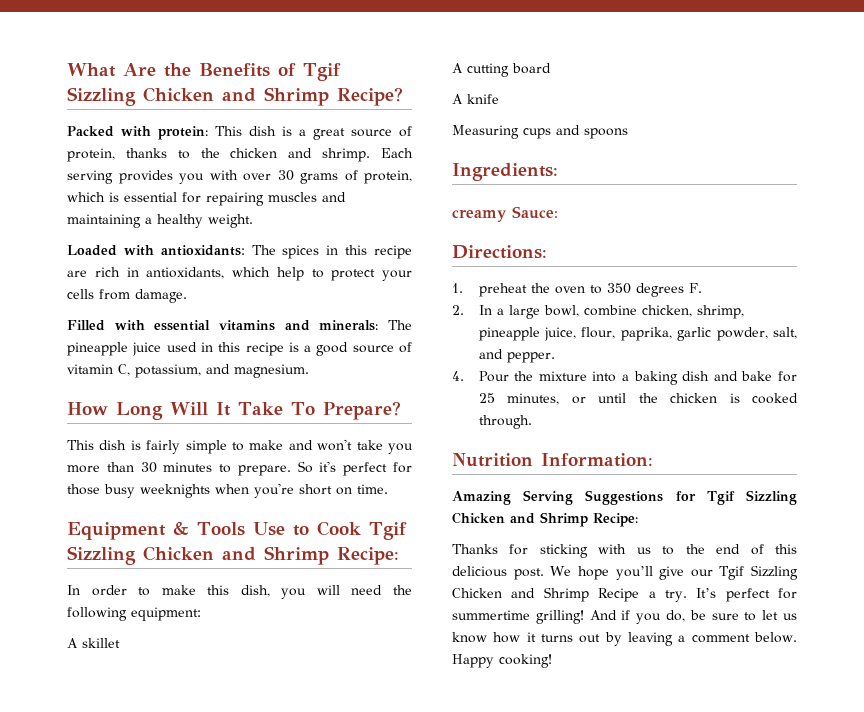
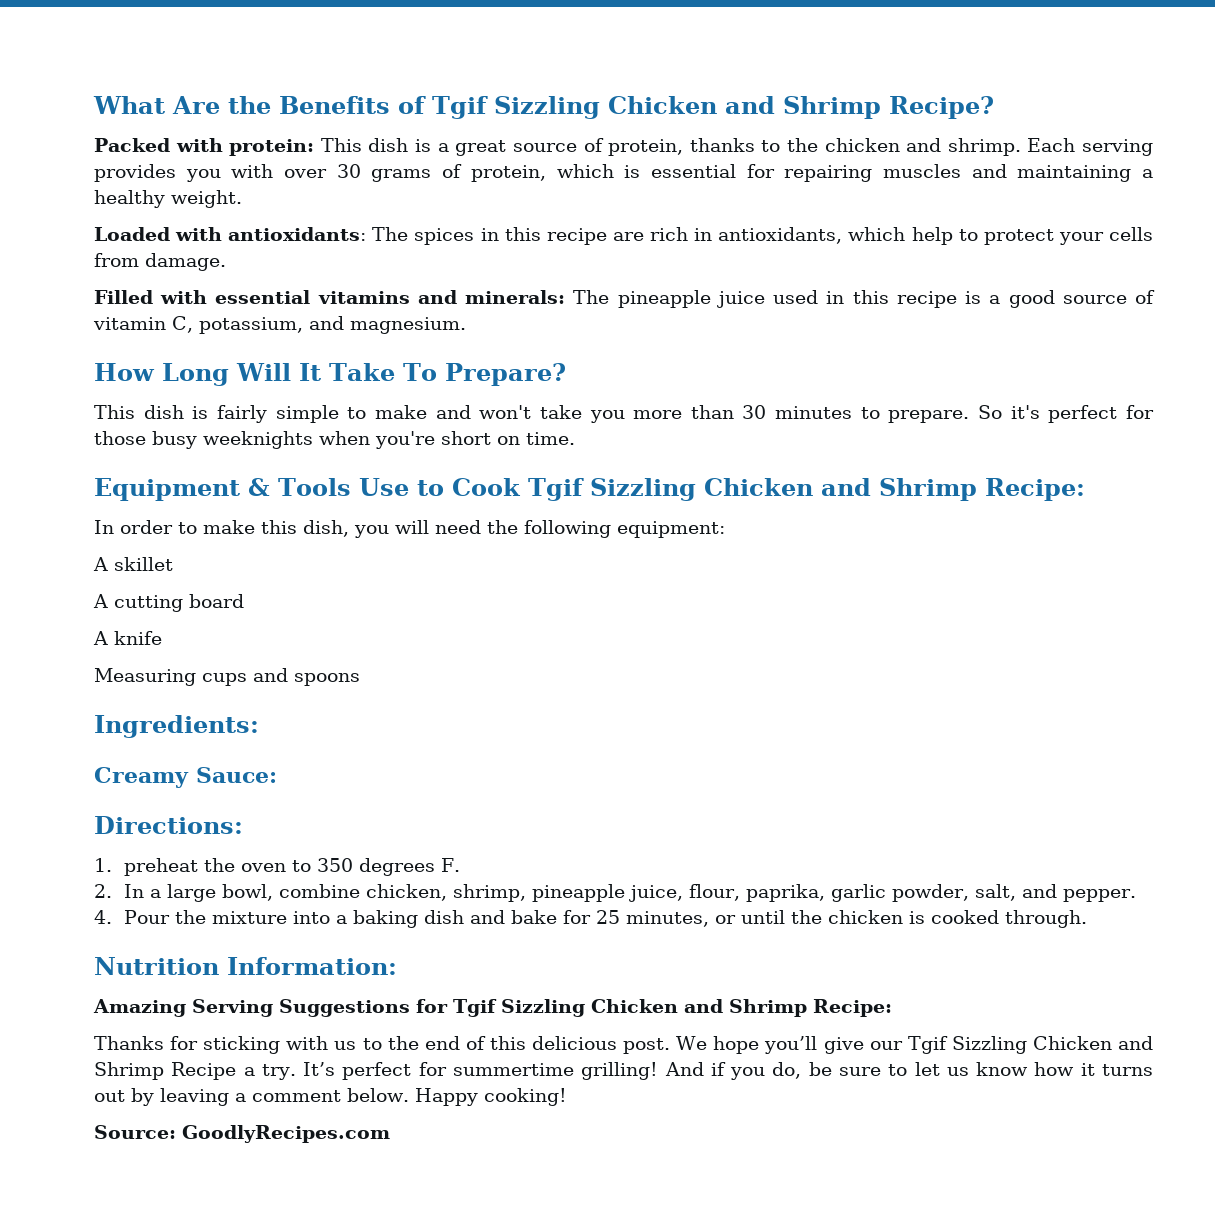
- creamy Sauce:
+ Creamy Sauce:
+ Source: GoodlyRecipes.com

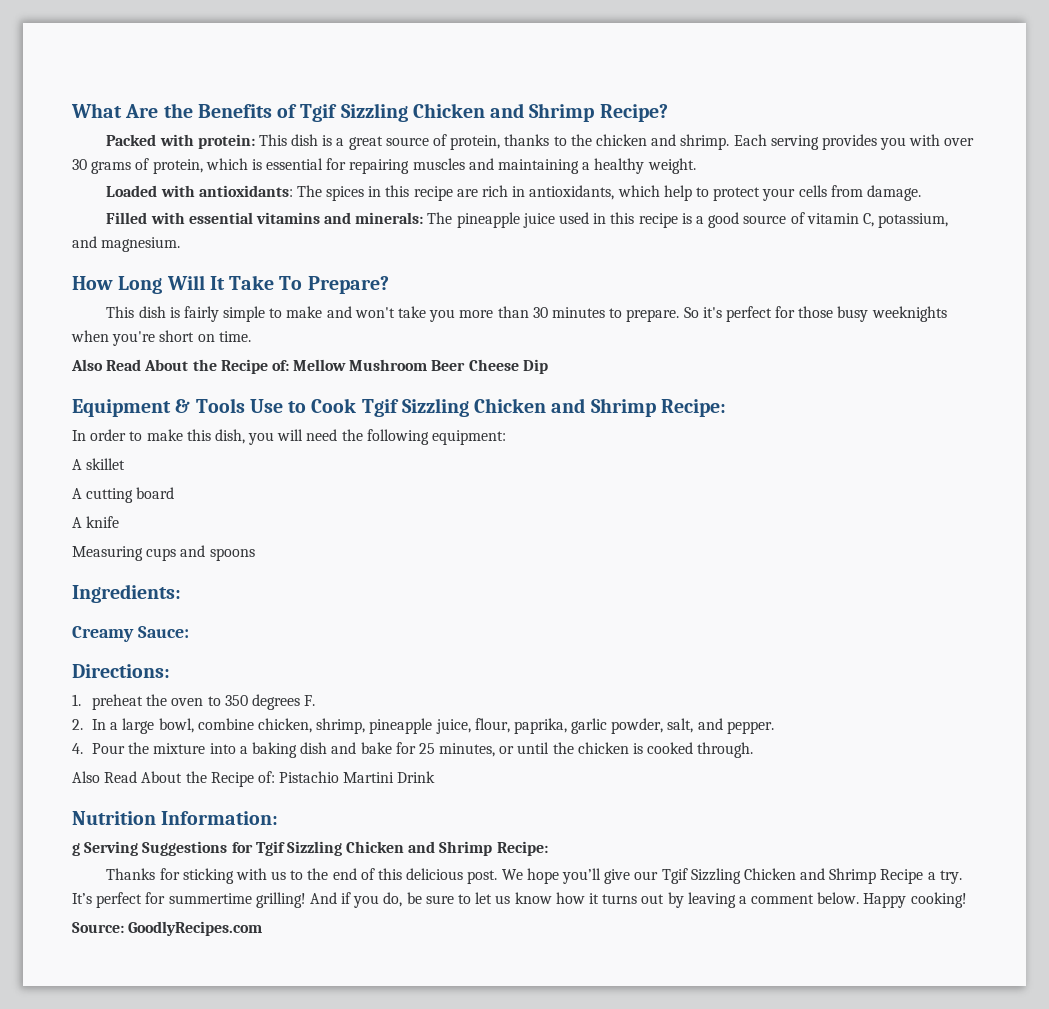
+ Also Read About the Recipe of: Mellow Mushroom Beer Cheese Dip
+ Also Read About the Recipe of: Pistachio Martini Drink
- Amazing Serving Suggestions for Tgif Sizzling Chicken and Shrimp Recipe:
+ g Serving Suggestions for Tgif Sizzling Chicken and Shrimp Recipe:

